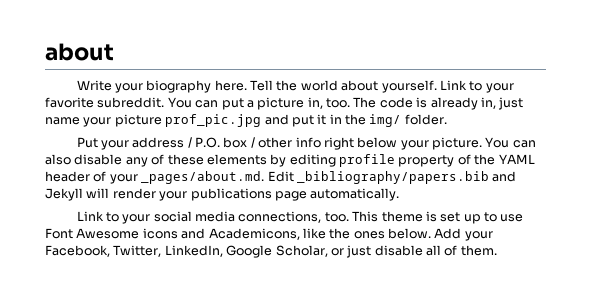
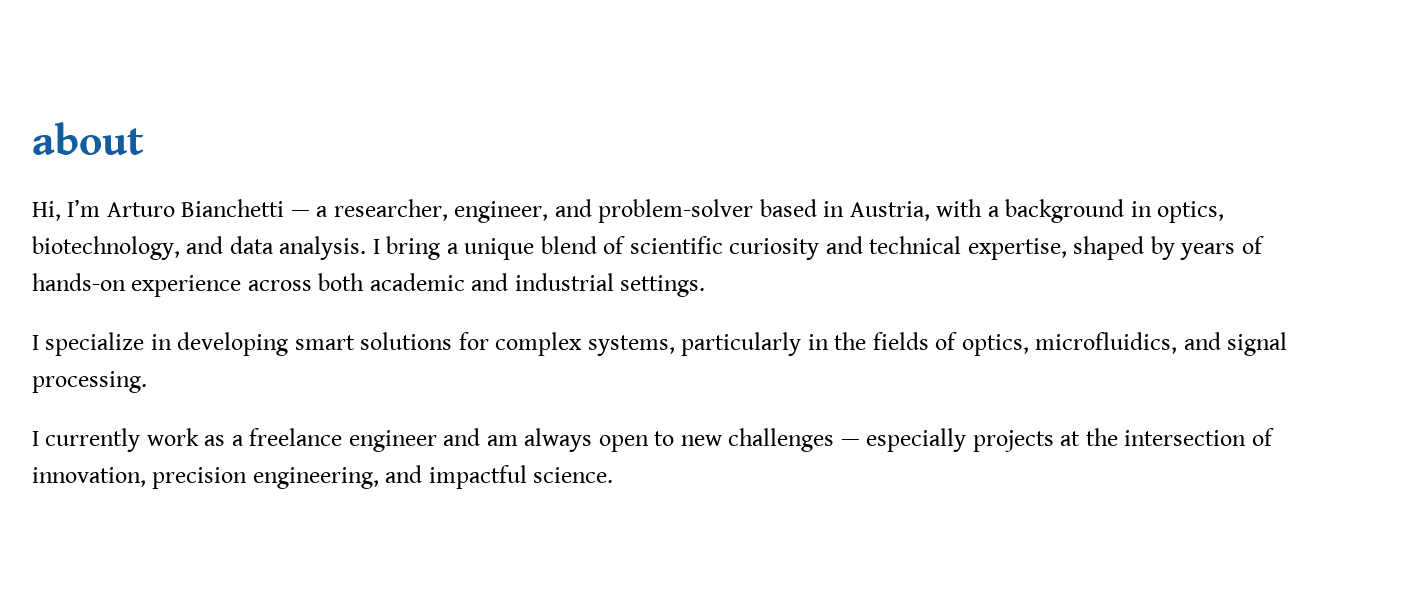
- Write your biography here. Tell the world about yourself. Link to your favorite subreddit. You can put a picture in, too. The code is already in, just name your picture prof_pic.jpg and put it in the img/ folder.
- Put your address / P.O. box / other info right below your picture. You can also disable any of these elements by editing profile property of the YAML header of your _pages/about.md. Edit _bibliography/papers.bib and Jekyll will render your publications page automatically.
- Link to your social media connections, too. This theme is set up to use Font Awesome icons and Academicons, like the ones below. Add your Facebook, Twitter, LinkedIn, Google Scholar, or just disable all of them.
+ Hi, I’m Arturo Bianchetti — a researcher, engineer, and problem-solver based in Austria, with a background in optics, biotechnology, and data analysis. I bring a unique blend of scientific curiosity and technical expertise, shaped by years of hands-on experience across both academic and industrial settings.
+ I specialize in developing smart solutions for complex systems, particularly in the fields of optics, microfluidics, and signal processing.
+ I currently work as a freelance engineer and am always open to new challenges — especially projects at the intersection of innovation, precision engineering, and impactful science.

